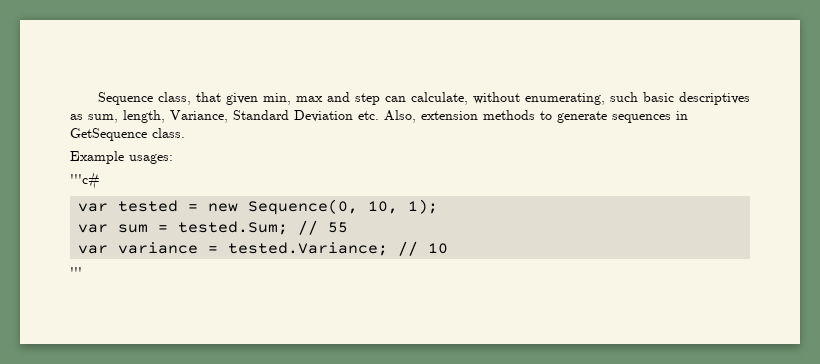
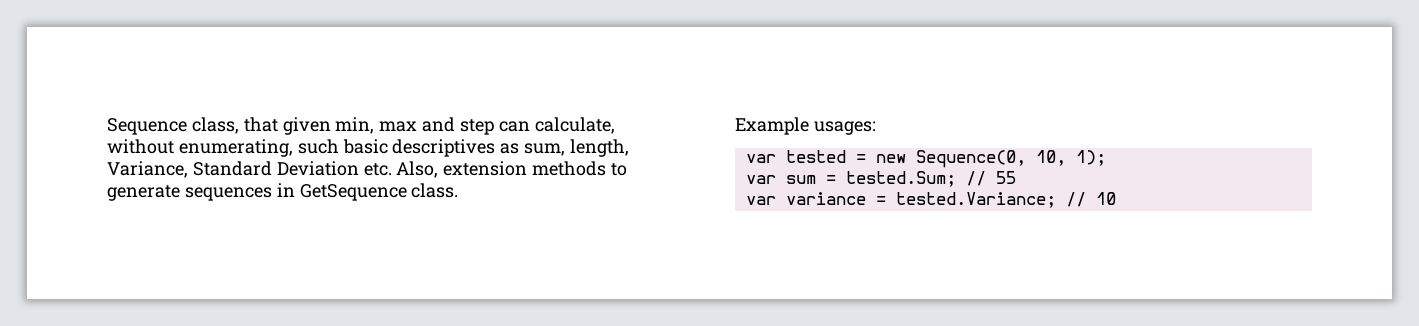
- '''c#
- '''

